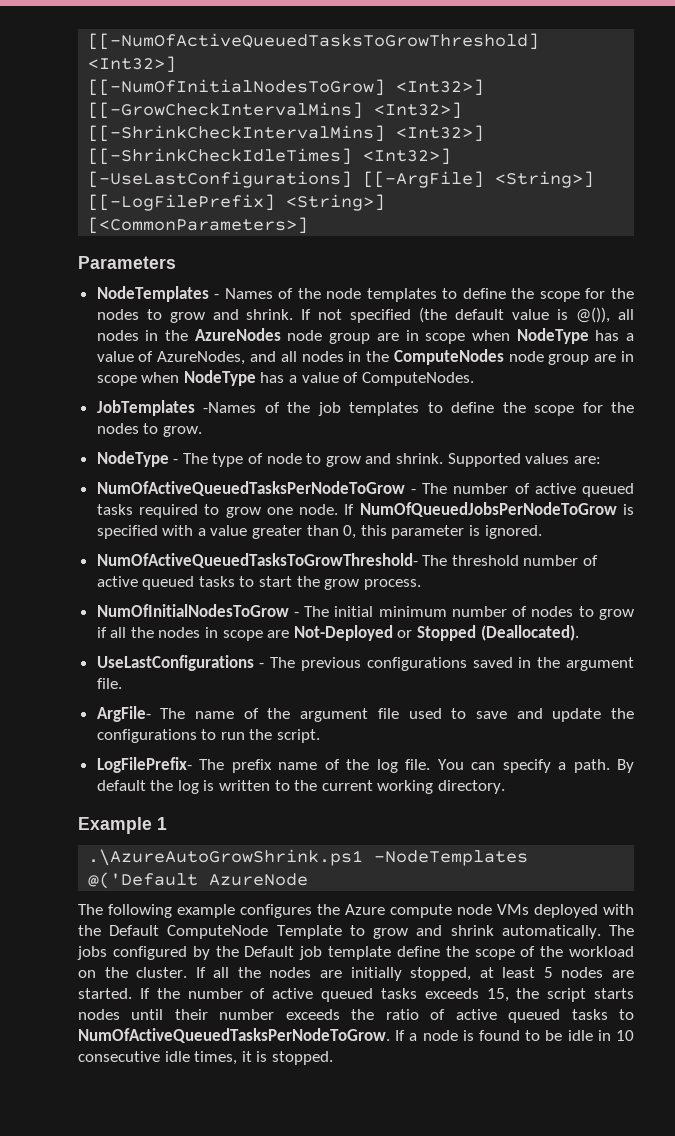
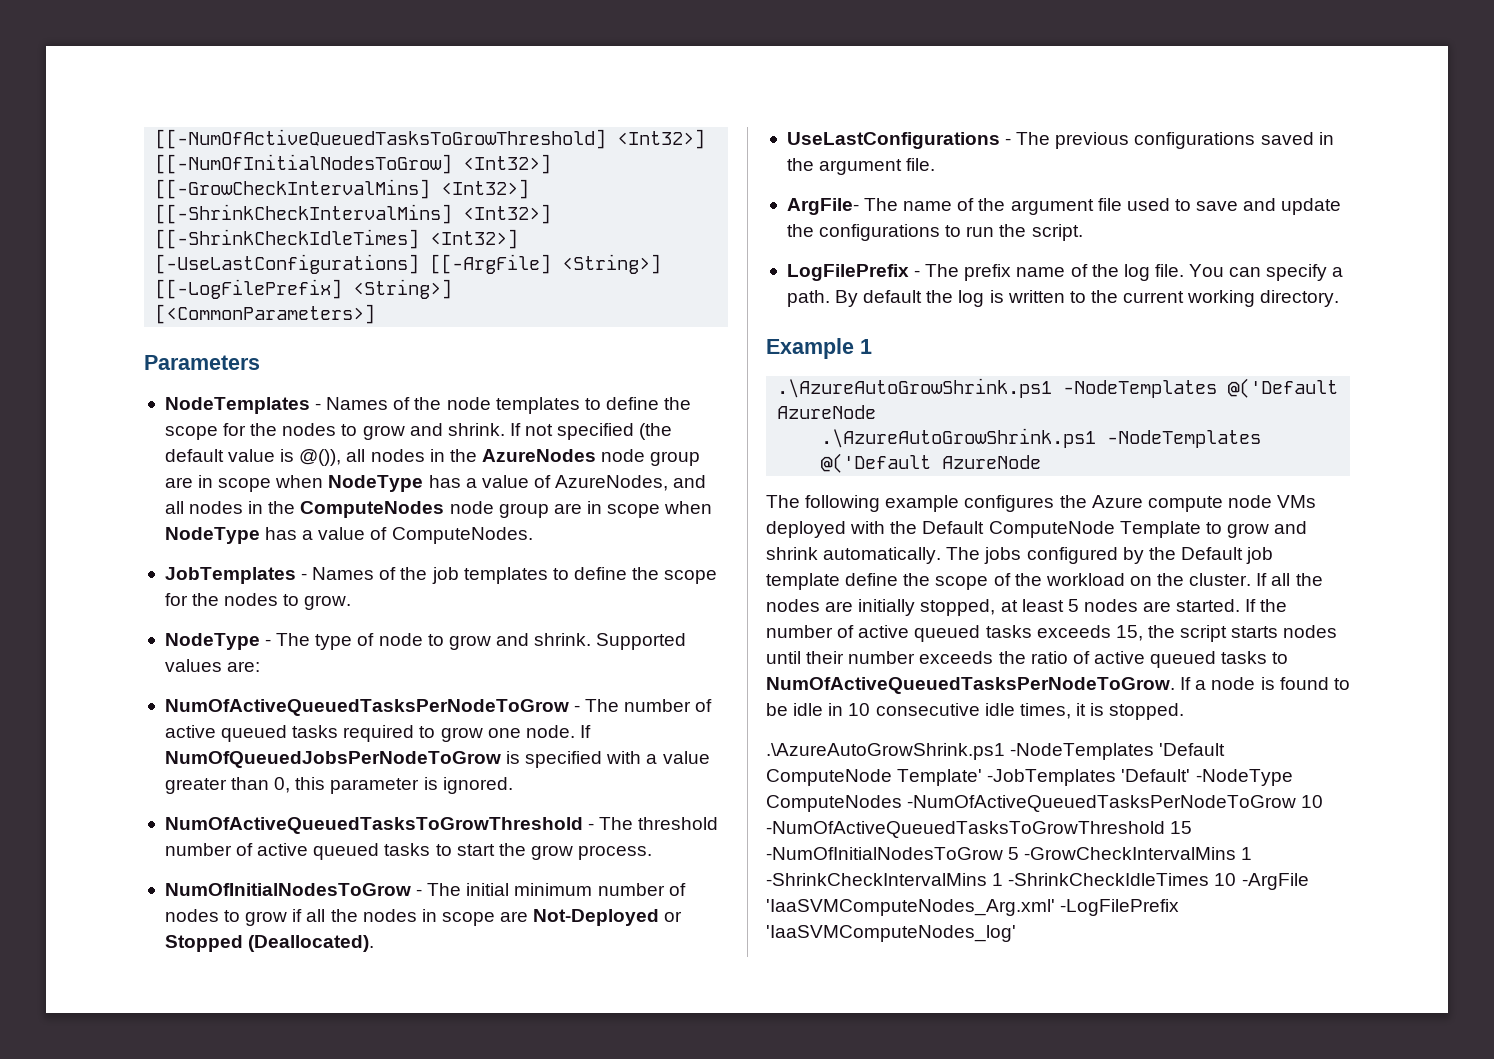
- JobTemplates -Names of the job templates to define the scope for the nodes to grow.
+ JobTemplates - Names of the job templates to define the scope for the nodes to grow.
- NumOfActiveQueuedTasksToGrowThreshold- The threshold number of active queued tasks to start the grow process.
+ NumOfActiveQueuedTasksToGrowThreshold - The threshold number of active queued tasks to start the grow process.
- LogFilePrefix- The prefix name of the log file.
+ LogFilePrefix - The prefix name of the log file.
  Example 1
+ .\AzureAutoGrowShrink.ps1 -NodeTemplates @('Default AzureNode
+ .\AzureAutoGrowShrink.ps1 -NodeTemplates 'Default ComputeNode Template' -JobTemplates 'Default' -NodeType ComputeNodes -NumOfActiveQueuedTasksPerNodeToGrow 10 -NumOfActiveQueuedTasksToGrowThreshold 15 -NumOfInitialNodesToGrow 5 -GrowCheckIntervalMins 1 -ShrinkCheckIntervalMins 1 -ShrinkCheckIdleTimes 10 -ArgFile 'IaaSVMComputeNodes_Arg.xml' -LogFilePrefix 'IaaSVMComputeNodes_log'

